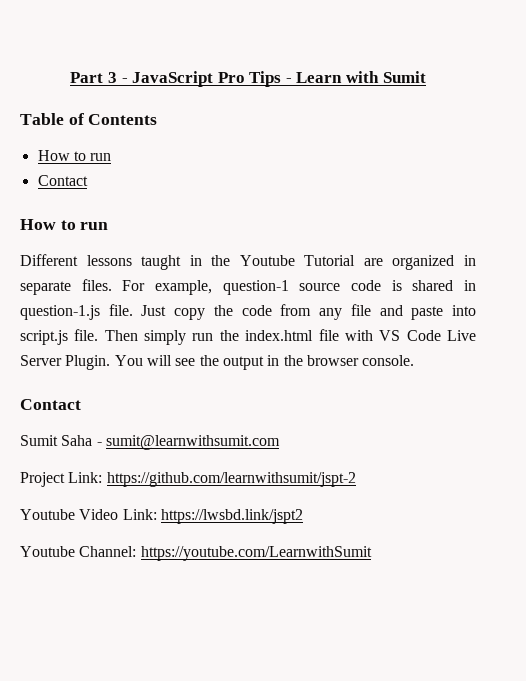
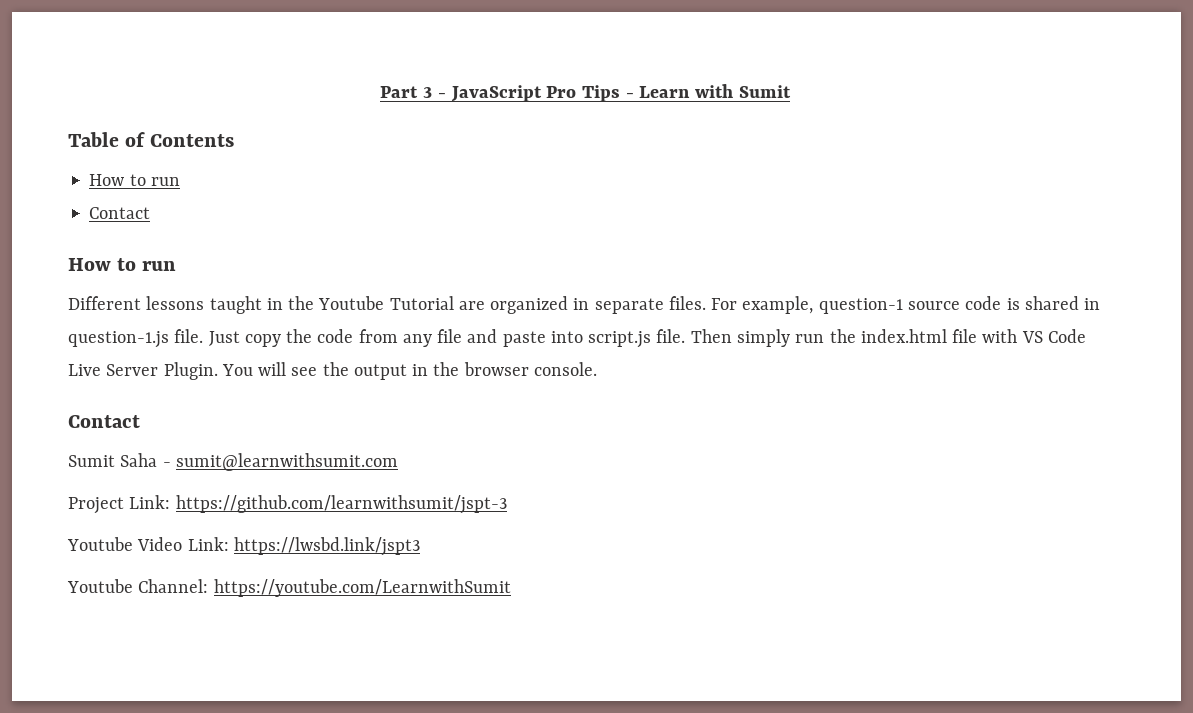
- Project Link: https://github.com/learnwithsumit/jspt-2
+ Project Link: https://github.com/learnwithsumit/jspt-3
- Youtube Video Link: https://lwsbd.link/jspt2
+ Youtube Video Link: https://lwsbd.link/jspt3

